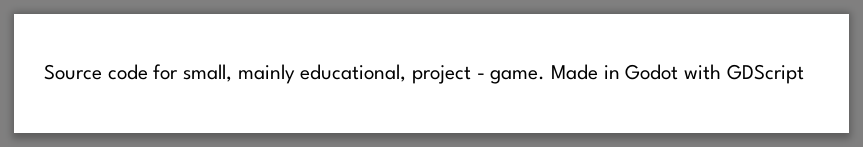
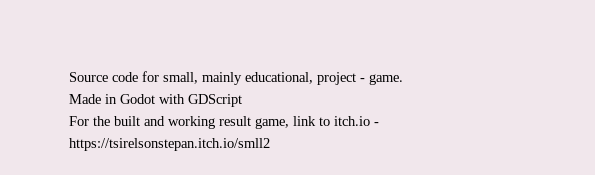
- Source code for small, mainly educational, project - game. Made in Godot with GDScript
+ Source code for small, mainly educational, project - game.
+ Made in Godot with GDScript
+ For the built and working result game, link to itch.io - https://tsirelsonstepan.itch.io/smll2

